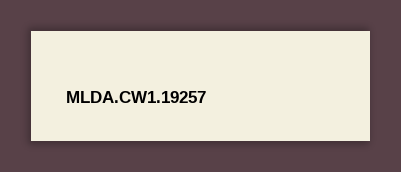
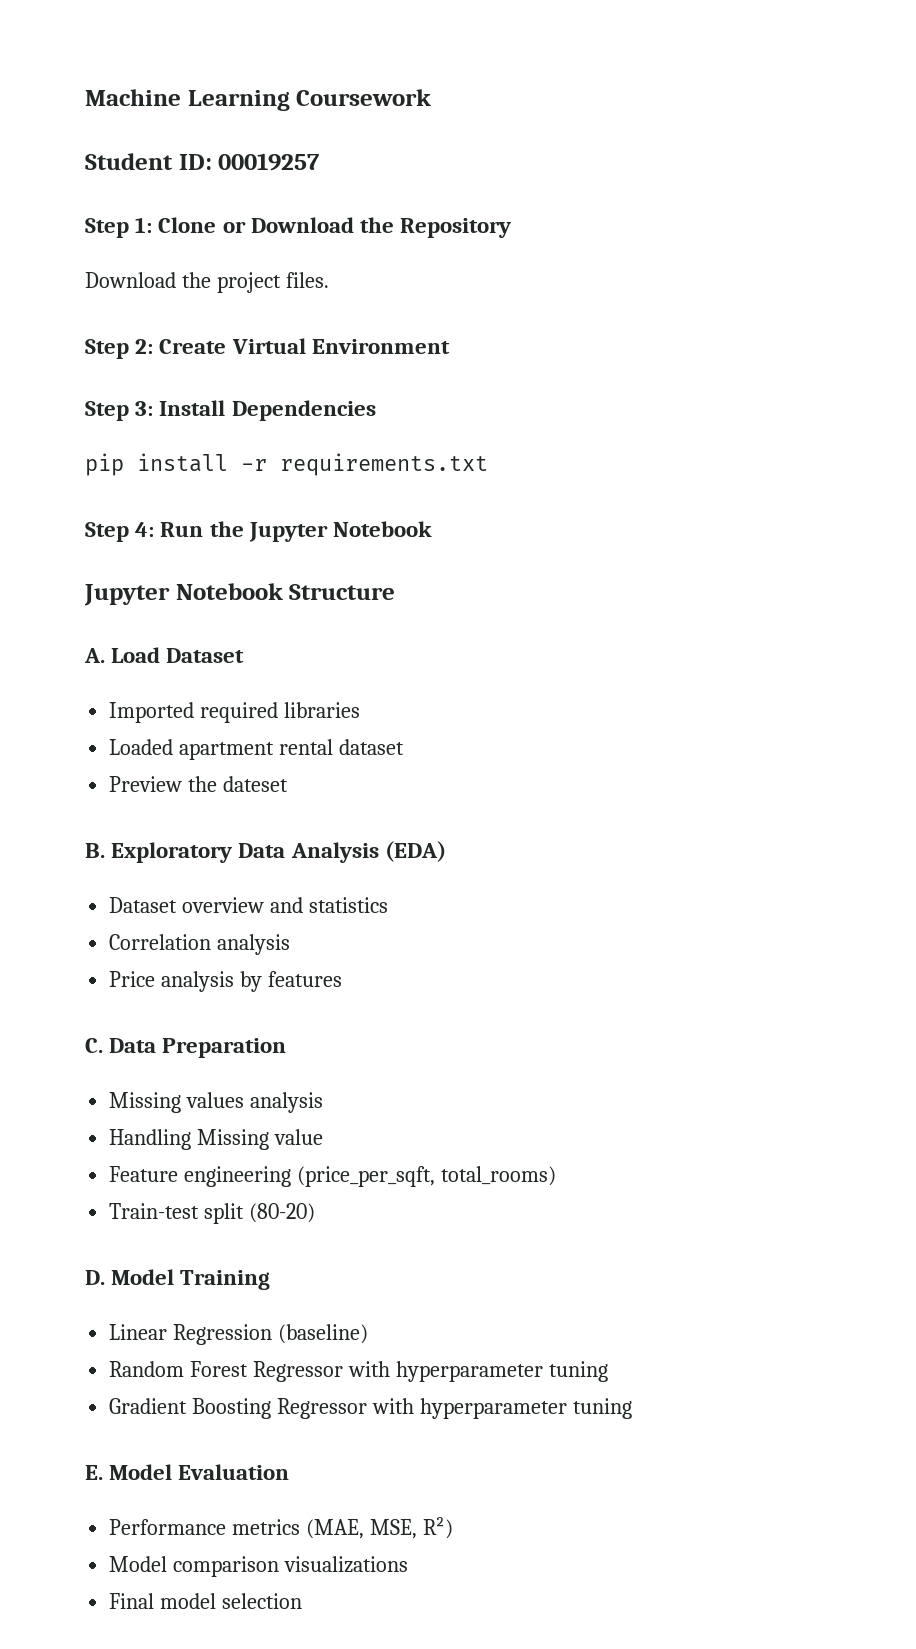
- MLDA.CW1.19257
+ Machine Learning Coursework
+ Student ID: 00019257
+ Step 1: Clone or Download the Repository
+ Download the project files.
+ Step 2: Create Virtual Environment
+ Step 3: Install Dependencies
+ pip install -r requirements.txt
+ Step 4: Run the Jupyter Notebook
+ Jupyter Notebook Structure
+ A. Load Dataset
+ Imported required libraries
+ Loaded apartment rental dataset
+ Preview the dateset
+ B. Exploratory Data Analysis (EDA)
+ Dataset overview and statistics
+ Correlation analysis
+ Price analysis by features
+ C. Data Preparation
+ Missing values analysis
+ Handling Missing value
+ Feature engineering (price_per_sqft, total_rooms)
+ Train-test split (80-20)
+ D. Model Training
+ Linear Regression (baseline)
+ Random Forest Regressor with hyperparameter tuning
+ Gradient Boosting Regressor with hyperparameter tuning
+ E. Model Evaluation
+ Performance metrics (MAE, MSE, R²)
+ Model comparison visualizations
+ Final model selection

